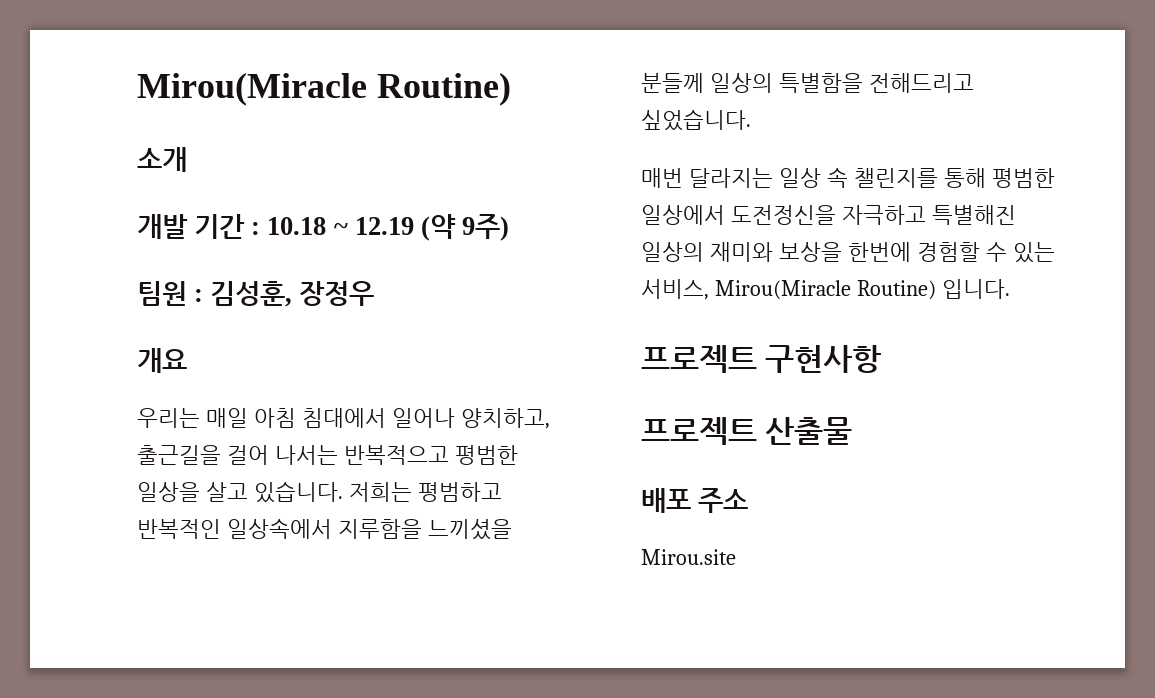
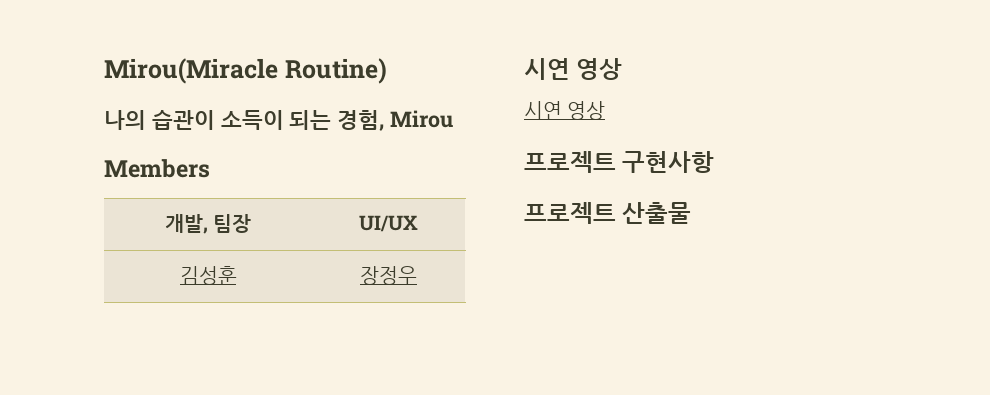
- 소개
- 개발 기간 : 10.18 ~ 12.19 (약 9주)
- 팀원 : 김성훈, 장정우
- 개요
- 우리는 매일 아침 침대에서 일어나 양치하고, 출근길을 걸어 나서는 반복적으고 평범한 일상을 살고 있습니다. 저희는 평범하고 반복적인 일상속에서 지루함을 느끼셨을 분들께 일상의 특별함을 전해드리고 싶었습니다.
- 매번 달라지는 일상 속 챌린지를 통해 평범한 일상에서 도전정신을 자극하고 특별해진 일상의 재미와 보상을 한번에 경험할 수 있는 서비스, Mirou(Miracle Routine) 입니다.
+ 나의 습관이 소득이 되는 경험, Mirou
+ Members
+ 개발, 팀장 | UI/UX
+ 김성훈 | 장정우
+ 시연 영상
+ 시연 영상
- 배포 주소
- Mirou.site

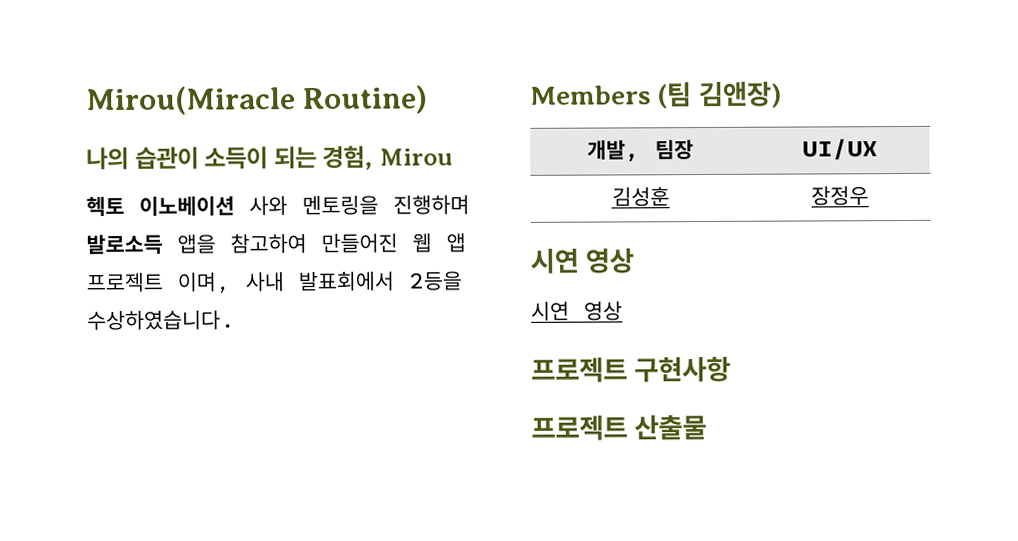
+ 헥토 이노베이션 사와 멘토링을 진행하며 발로소득 앱을 참고하여 만들어진 웹 앱 프로젝트 이며, 사내 발표회에서 2등을 수상하였습니다.
- Members
+ Members (팀 김앤장)

